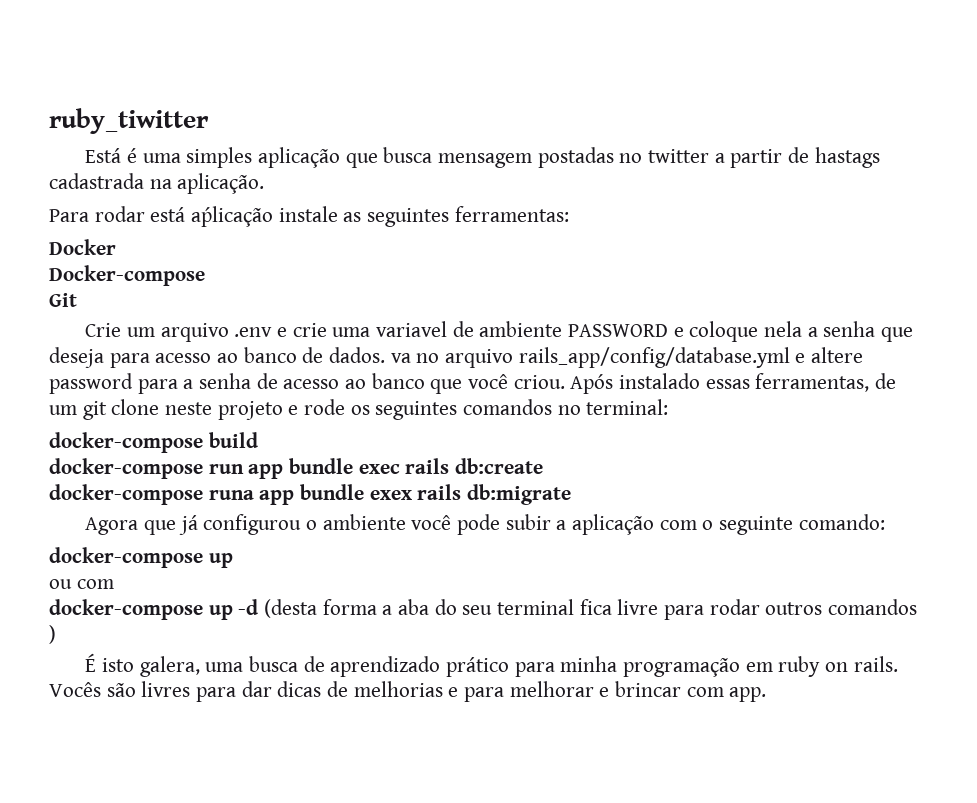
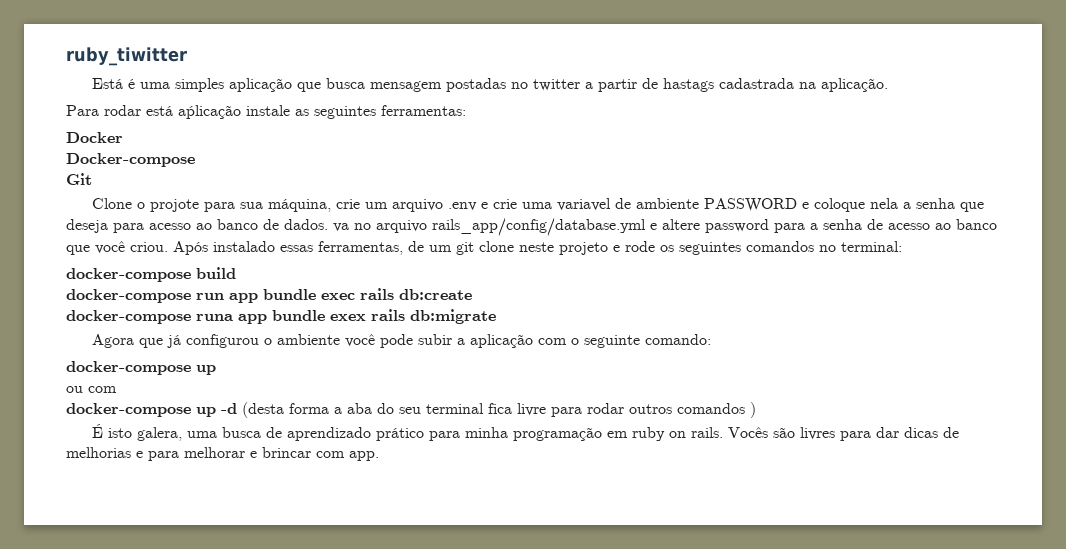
- Crie um arquivo .env e crie uma variavel de ambiente PASSWORD e coloque nela a senha que deseja para acesso ao banco de dados. va no arquivo rails_app/config/database.yml e altere password para a senha de acesso ao banco que você criou.
+ Clone o projote para sua máquina, crie um arquivo .env e crie uma variavel de ambiente PASSWORD e coloque nela a senha que deseja para acesso ao banco de dados. va no arquivo rails_app/config/database.yml e altere password para a senha de acesso ao banco que você criou.

